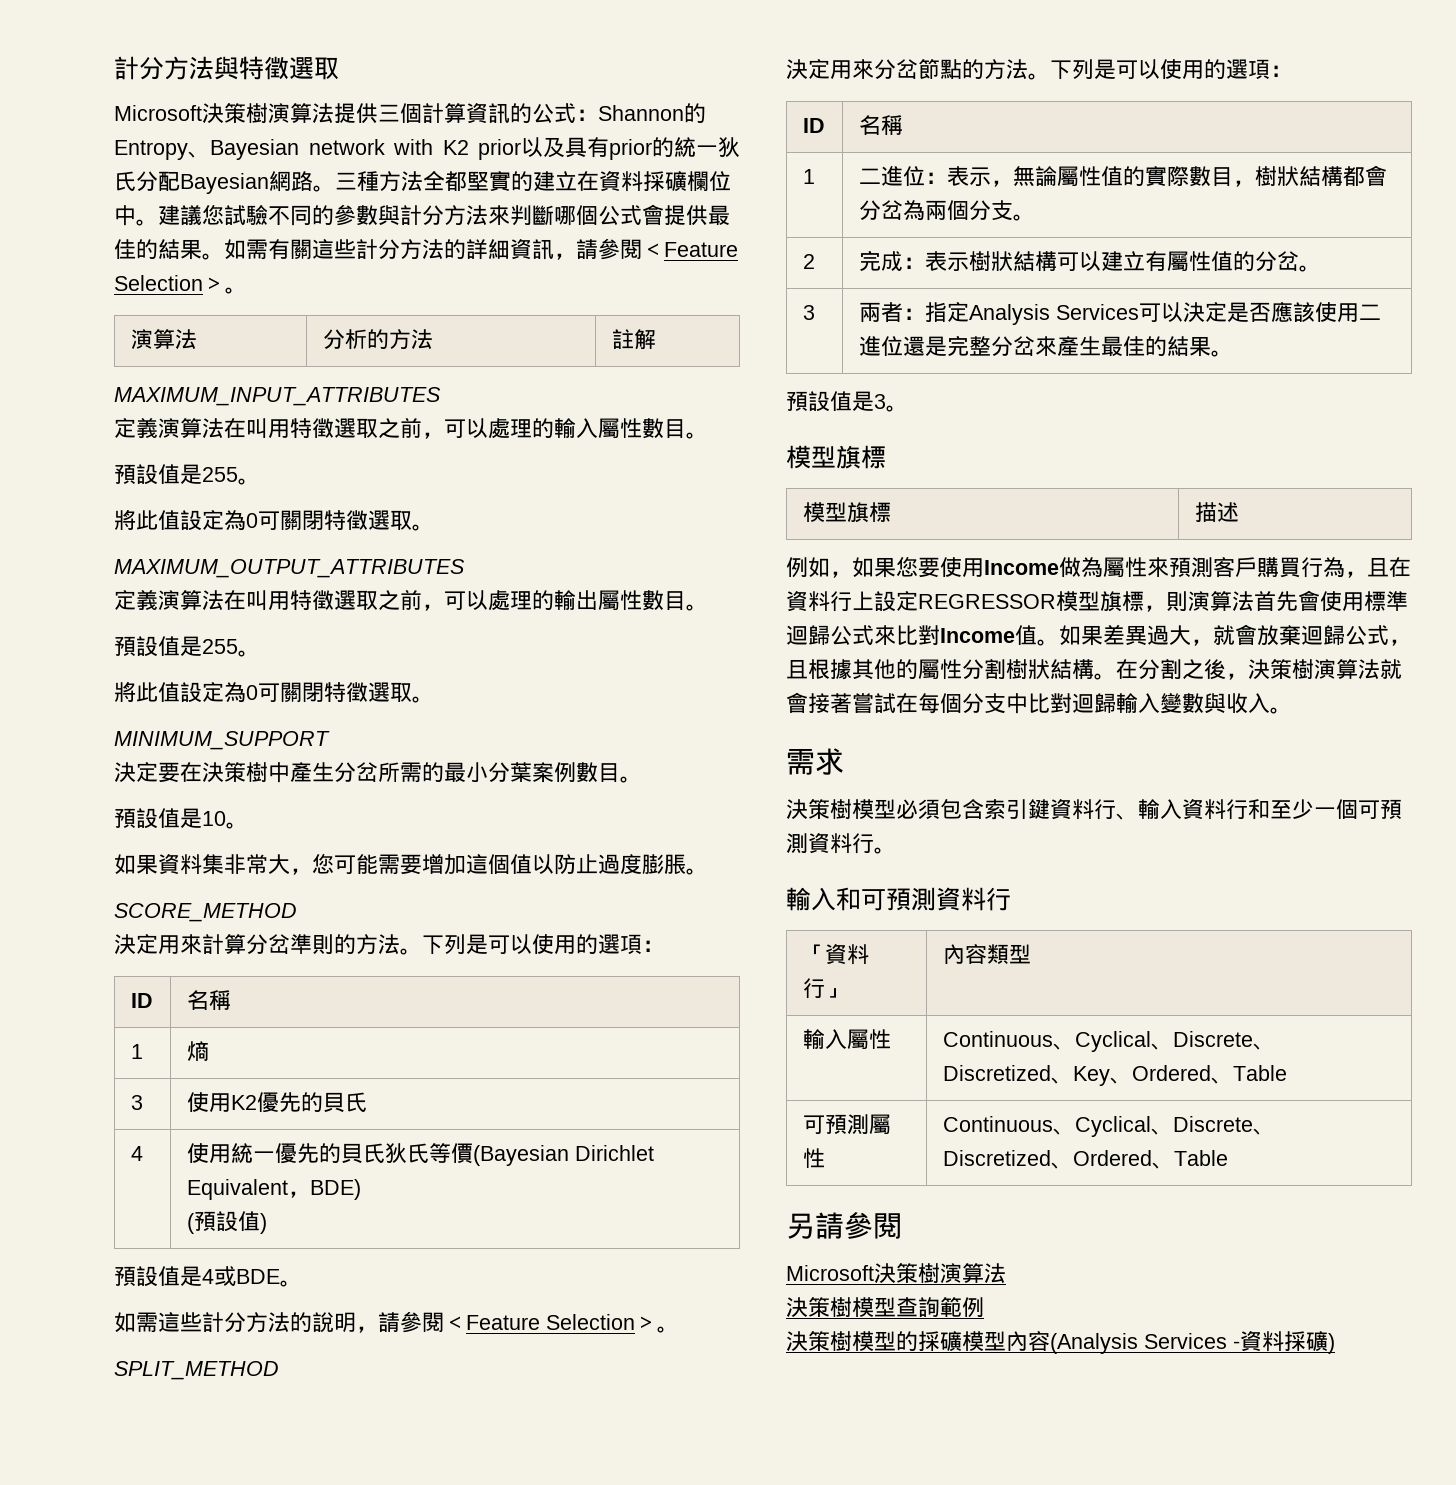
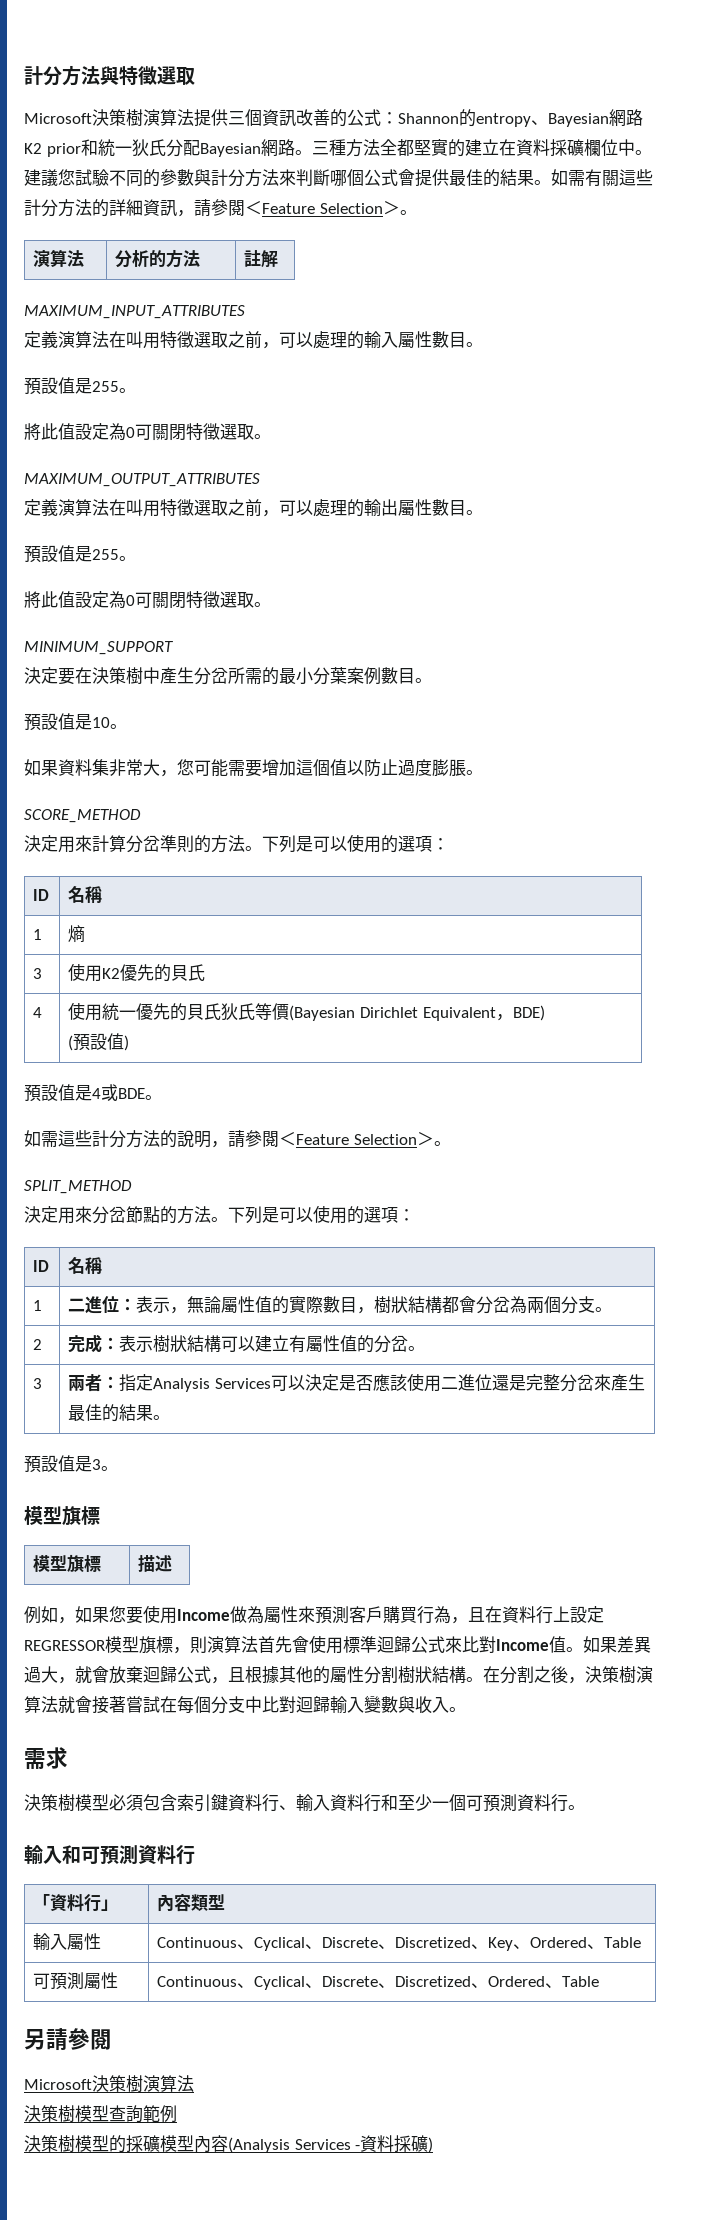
- Microsoft決策樹演算法提供三個計算資訊的公式：Shannon的Entropy、Bayesian network with K2 prior以及具有prior的統一狄氏分配Bayesian網路。
+ Microsoft決策樹演算法提供三個資訊改善的公式：Shannon的entropy、Bayesian網路K2 prior和統一狄氏分配Bayesian網路。

